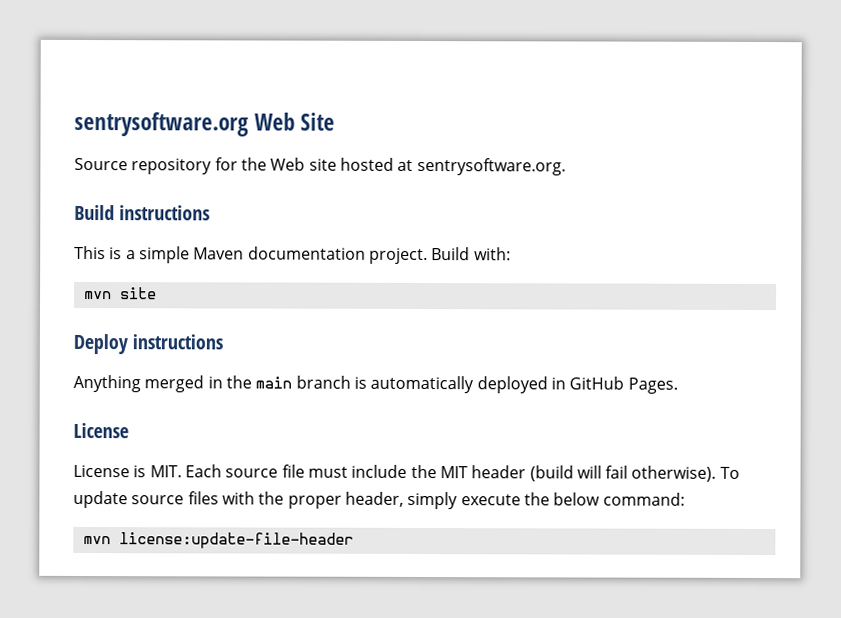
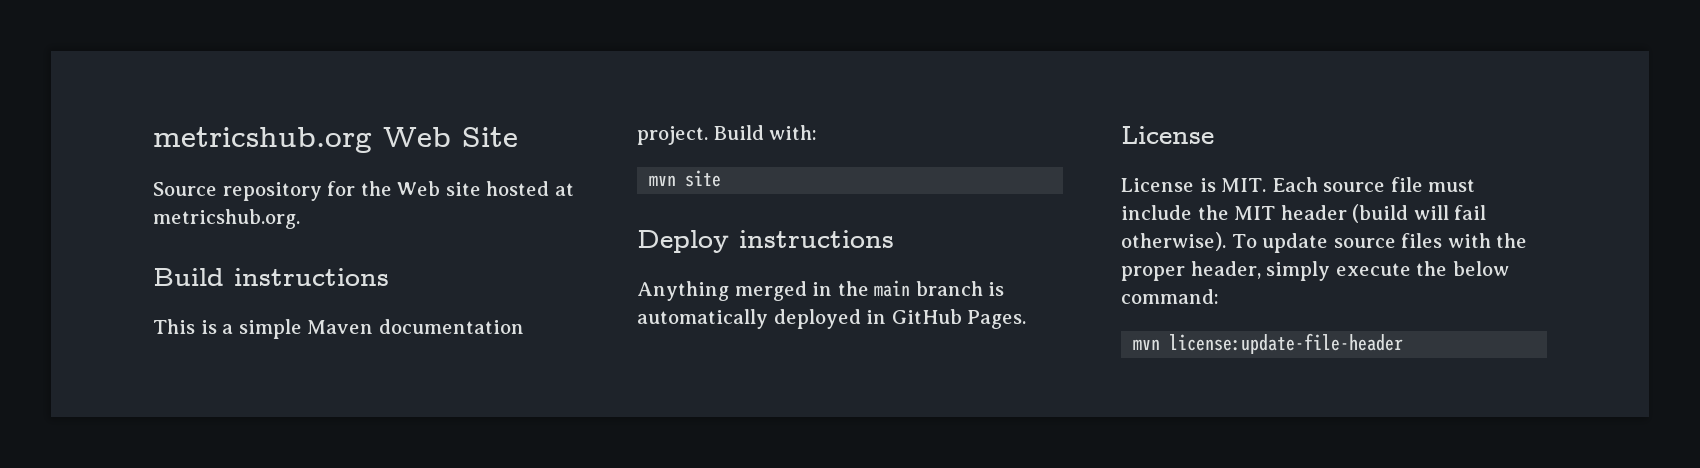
- sentrysoftware.org Web Site
+ metricshub.org Web Site
- Source repository for the Web site hosted at sentrysoftware.org.
+ Source repository for the Web site hosted at metricshub.org.

